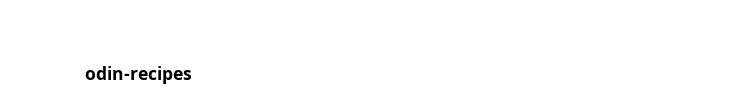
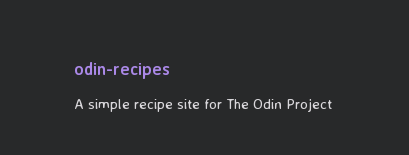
+ A simple recipe site for The Odin Project

